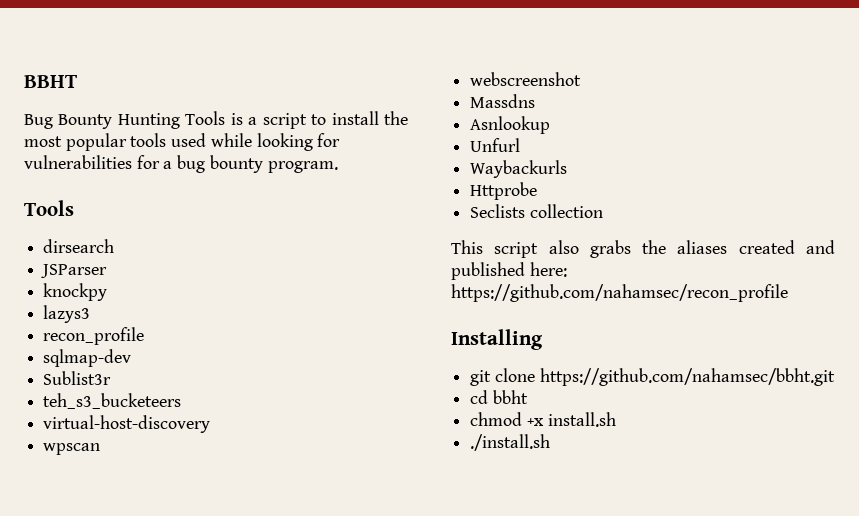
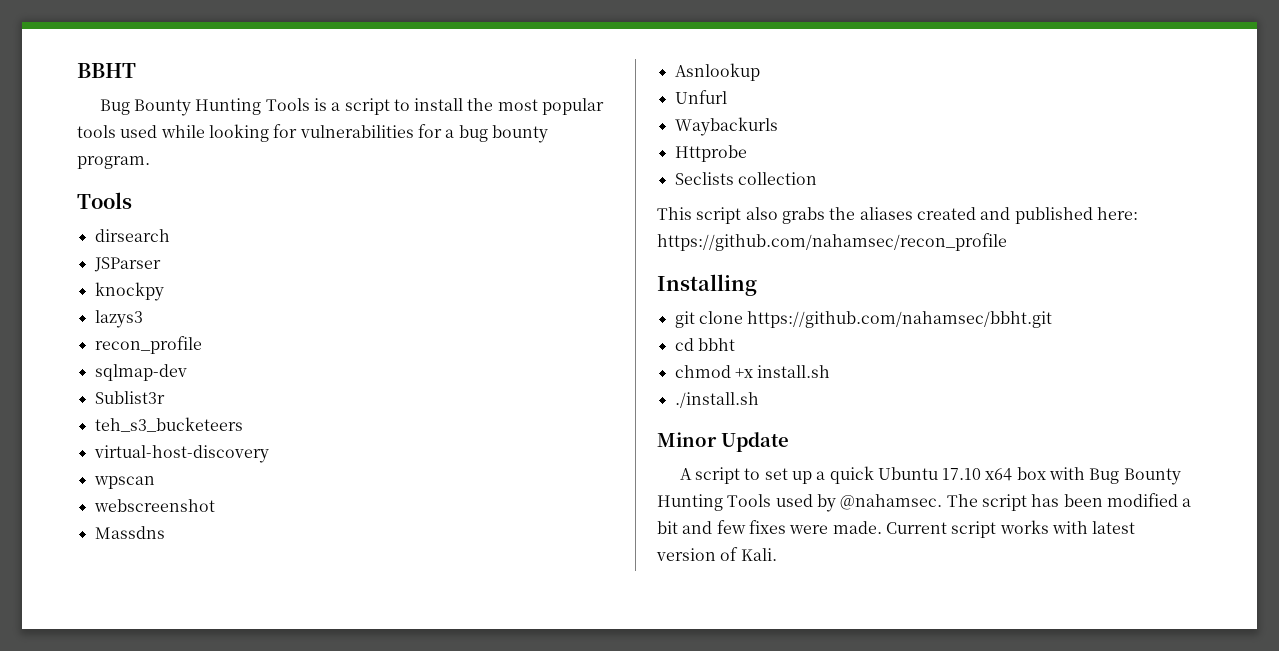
+ Minor Update
+ A script to set up a quick Ubuntu 17.10 x64 box with Bug Bounty Hunting Tools used by @nahamsec. The script has been modified a bit and few fixes were made. Current script works with latest version of Kali.

